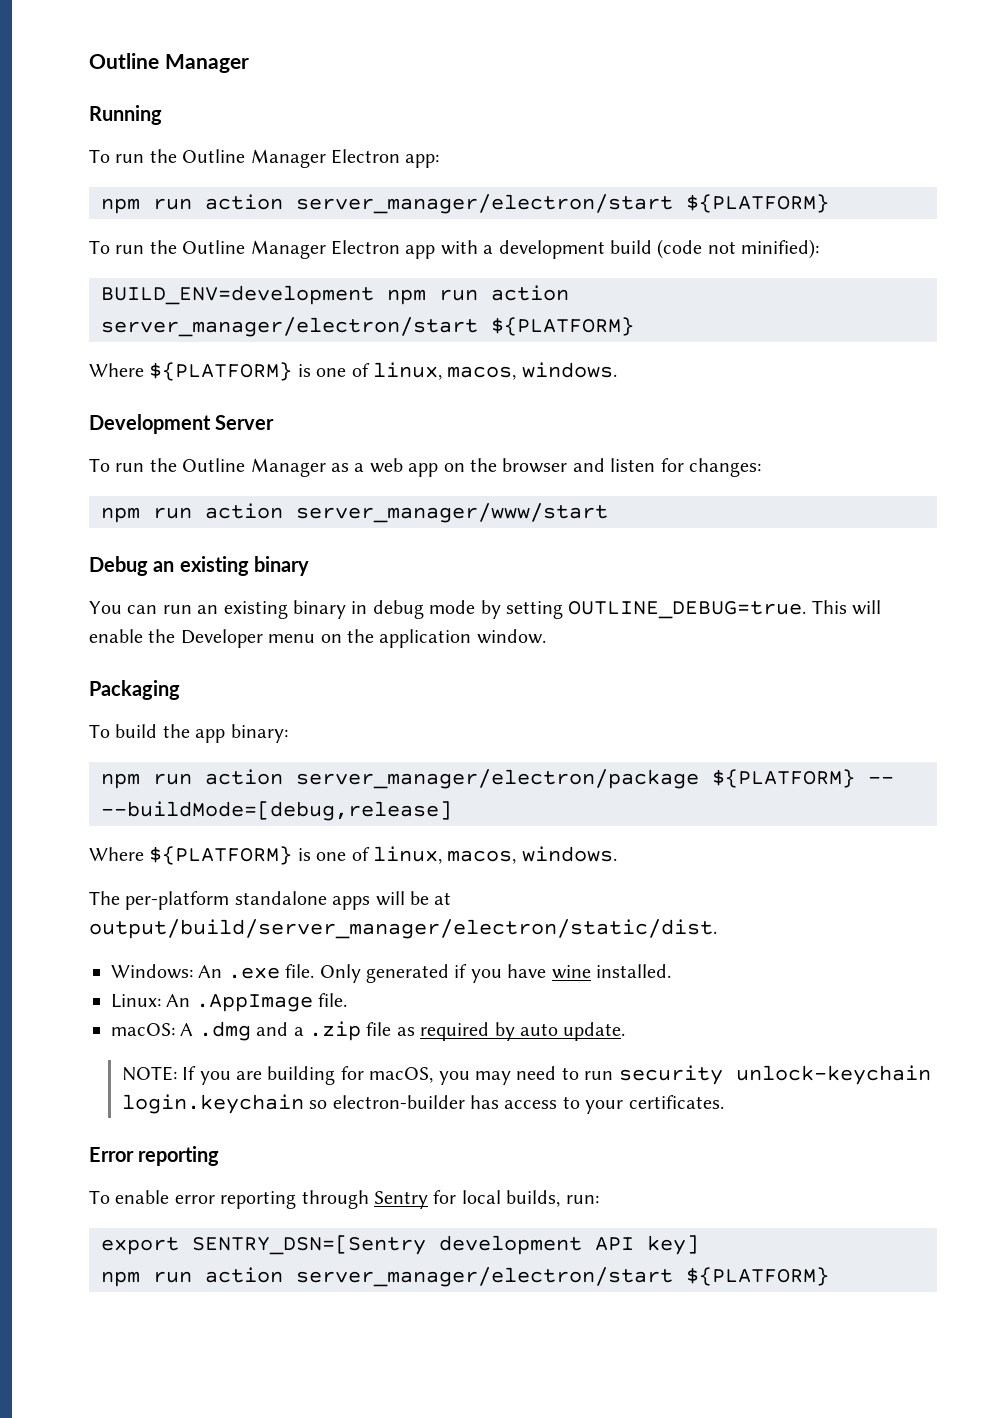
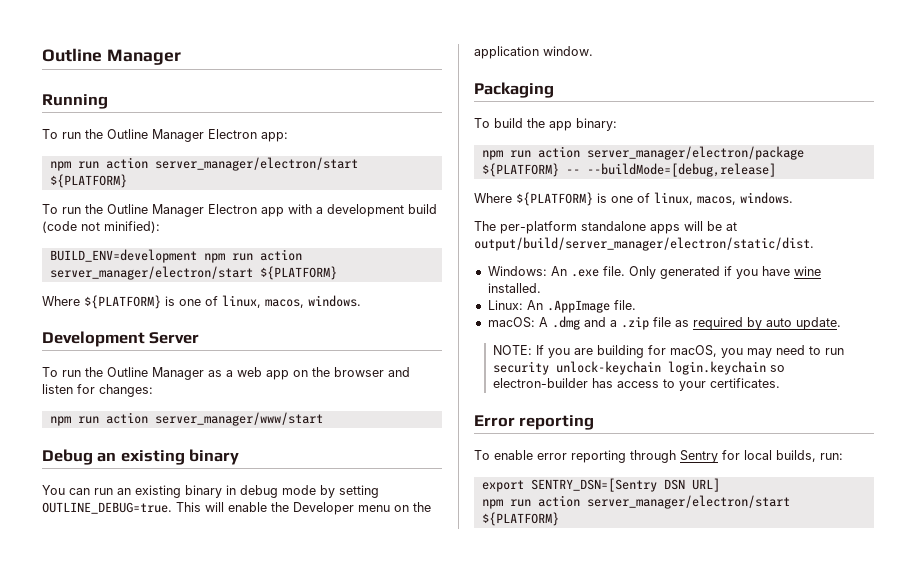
- export SENTRY_DSN=[Sentry development API key]
+ export SENTRY_DSN=[Sentry DSN URL]

